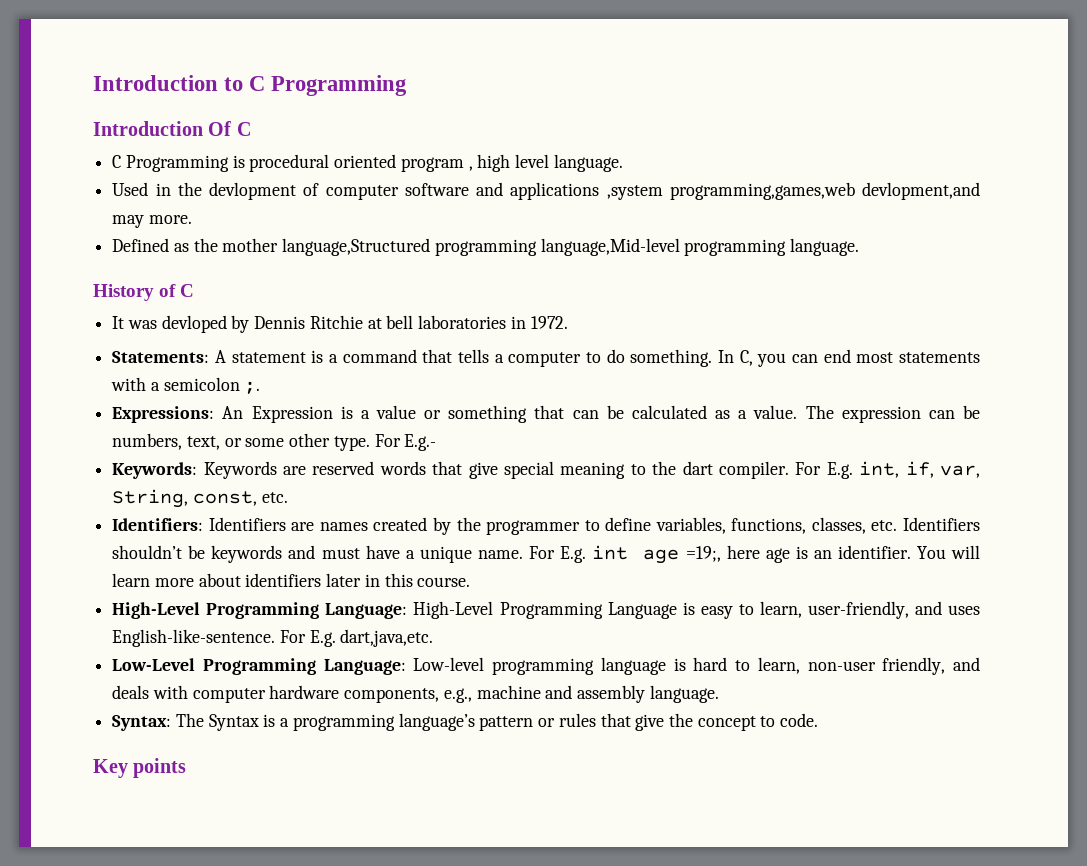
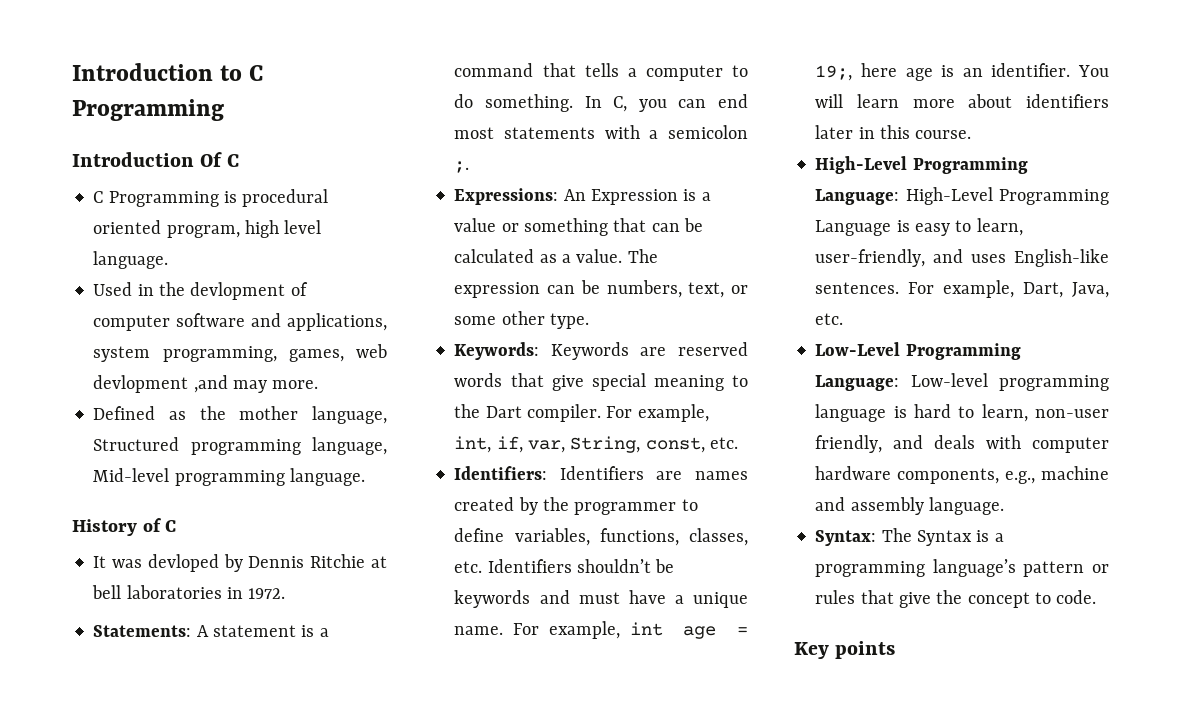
- C Programming is procedural oriented program , high level language.
+ C Programming is procedural oriented program, high level language.
- Used in the devlopment of computer software and applications ,system programming,games,web devlopment,and may more.
+ Used in the devlopment of computer software and applications, system programming, games, web devlopment ,and may more.
- Defined as the mother language,Structured programming language,Mid-level programming language.
+ Defined as the mother language, Structured programming language, Mid-level programming language.
- For E.g.-
- Keywords: Keywords are reserved words that give special meaning to the dart compiler.
+ Keywords: Keywords are reserved words that give special meaning to the Dart compiler.
- For E.g. int, if, var, String, const, etc.
+ For example, int, if, var, String, const, etc.
- For E.g. int age =19;, here age is an identifier.
+ For example, int age = 19;, here age is an identifier.
- High-Level Programming Language: High-Level Programming Language is easy to learn, user-friendly, and uses English-like-sentence. For E.g. dart,java,etc.
+ High-Level Programming Language: High-Level Programming Language is easy to learn, user-friendly, and uses English-like sentences. For example, Dart, Java, etc.

